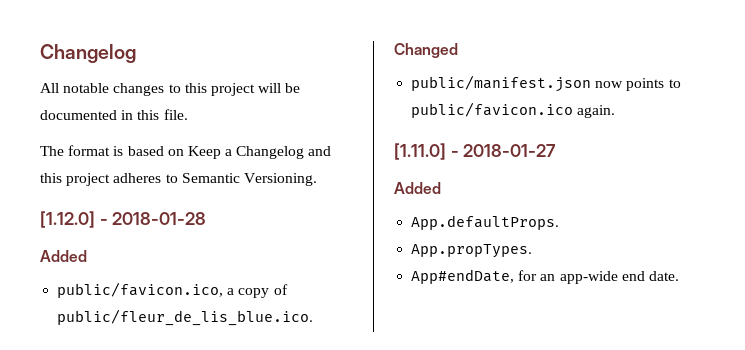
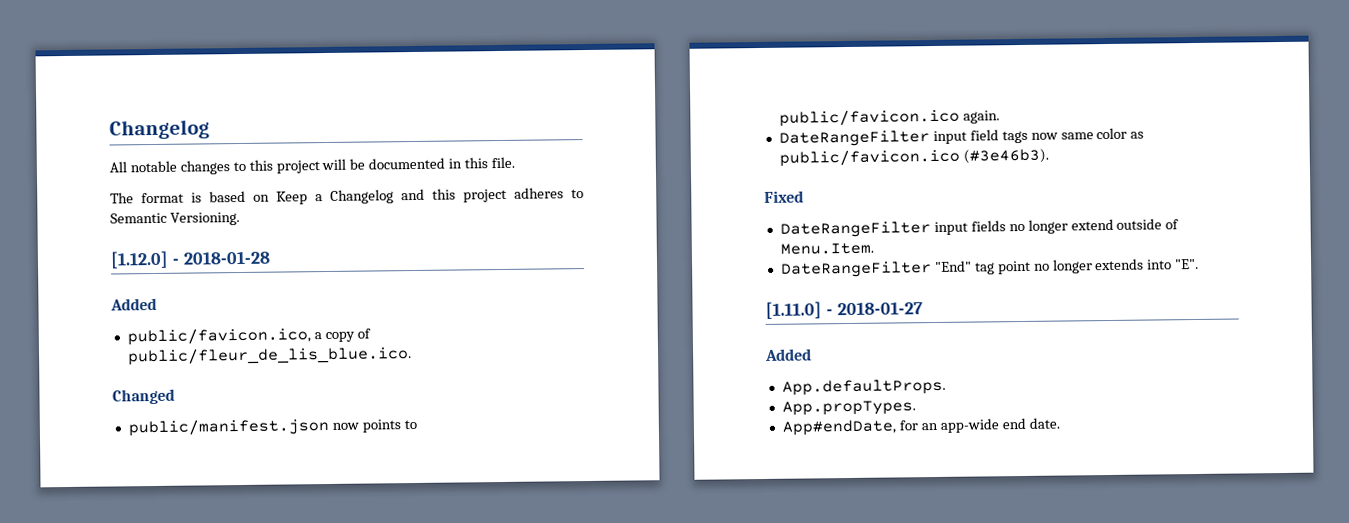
+ DateRangeFilter input field tags now same color as public/favicon.ico (#3e46b3).
+ Fixed
+ DateRangeFilter input fields no longer extend outside of Menu.Item.
+ DateRangeFilter "End" tag point no longer extends into "E".

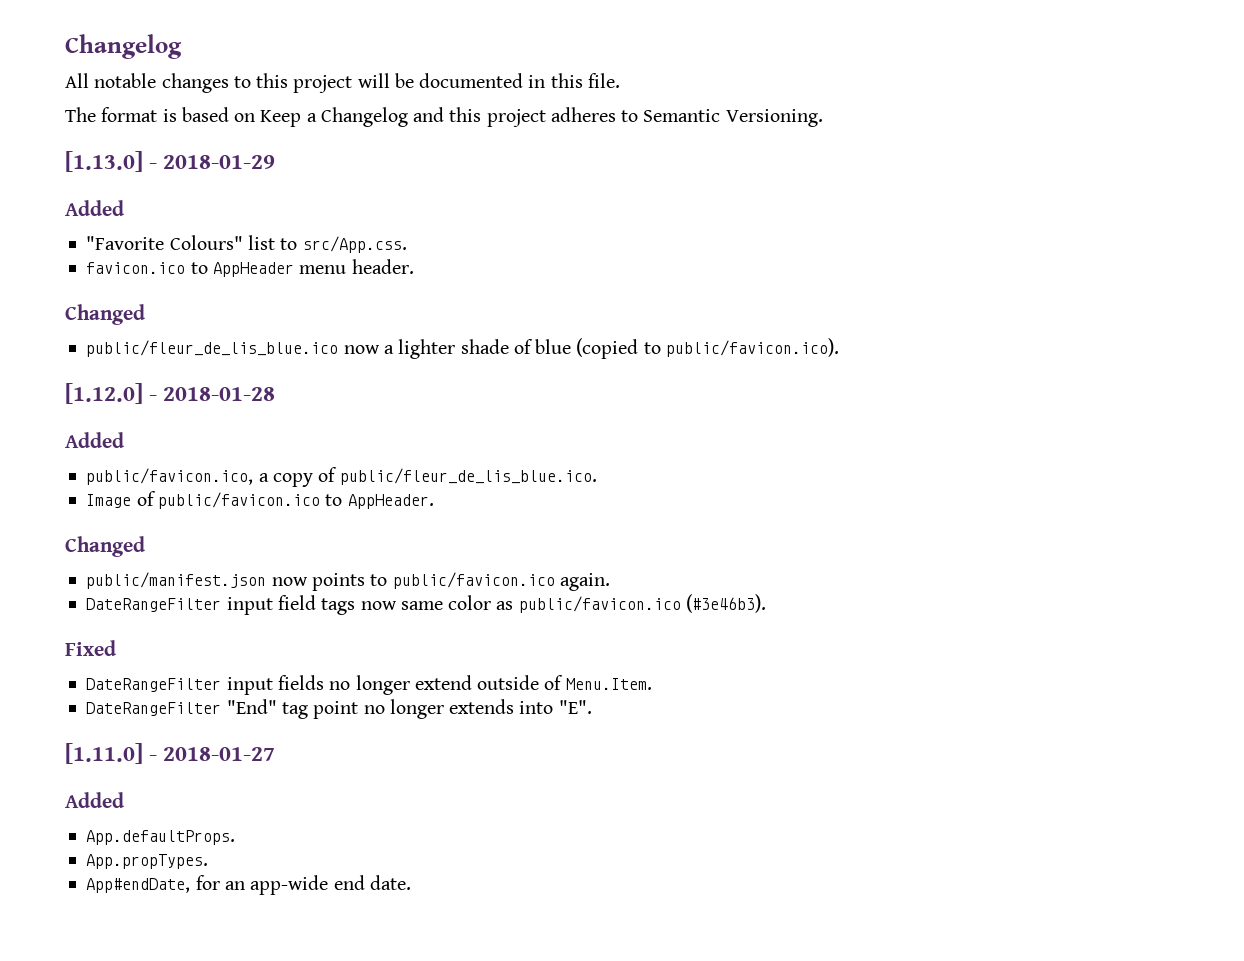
+ [1.13.0] - 2018-01-29
+ Added
+ "Favorite Colours" list to src/App.css.
+ favicon.ico to AppHeader menu header.
+ Changed
+ public/fleur_de_lis_blue.ico now a lighter shade of blue (copied to public/favicon.ico).
+ Image of public/favicon.ico to AppHeader.

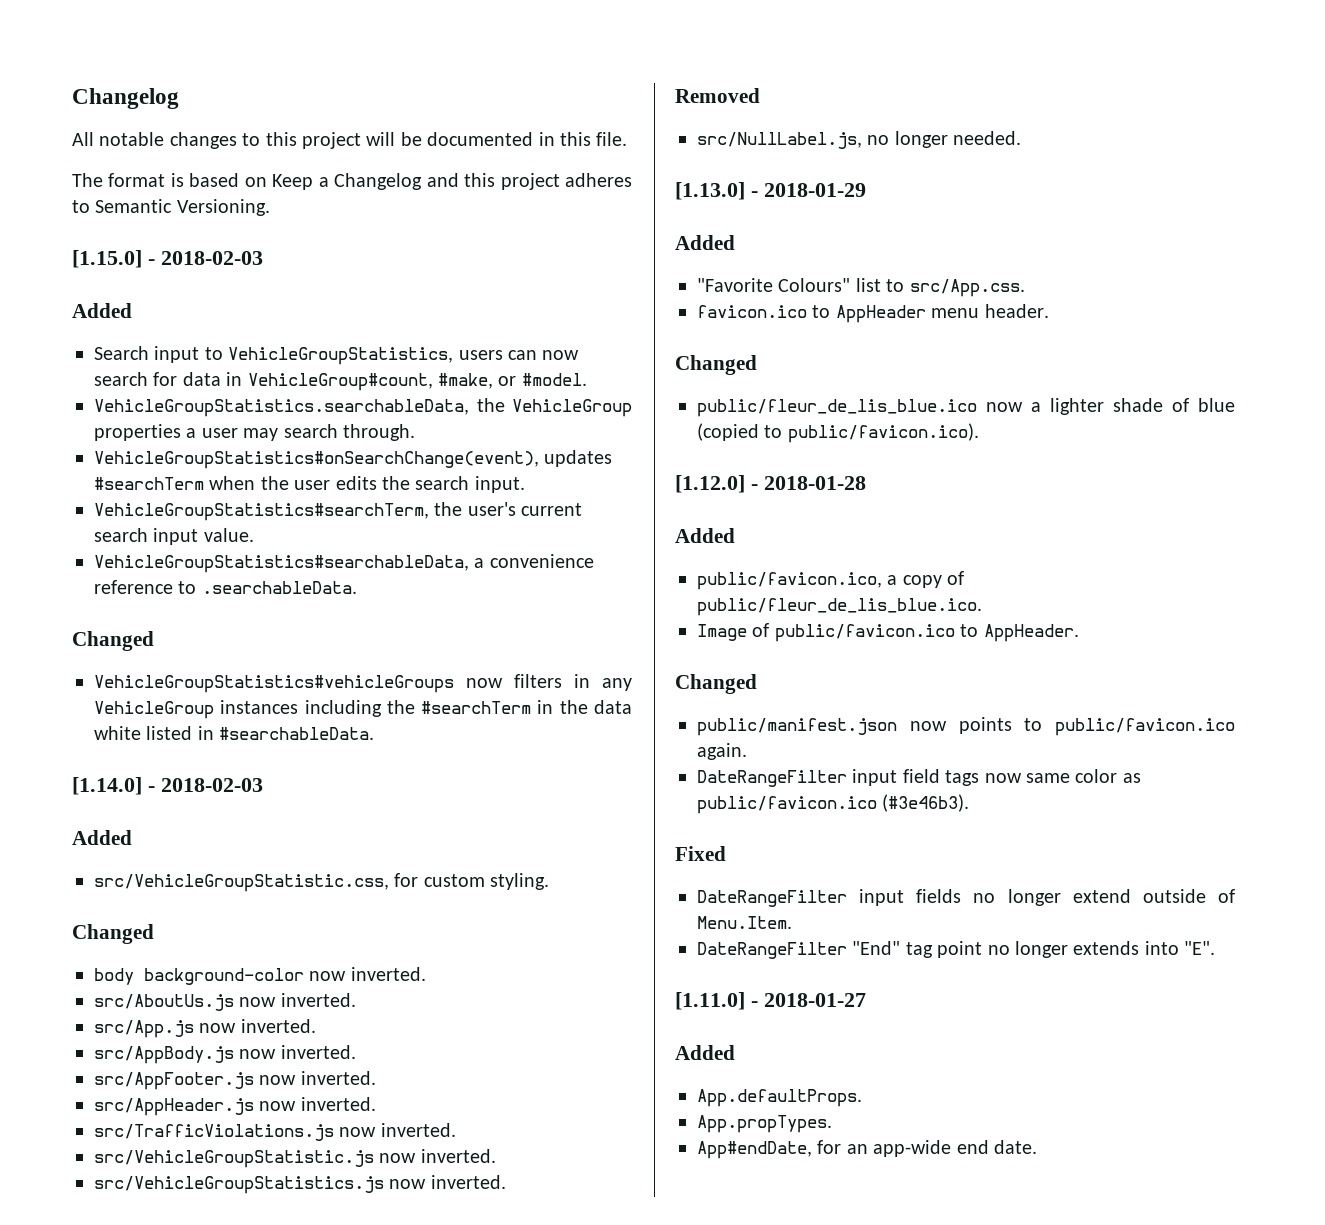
+ [1.15.0] - 2018-02-03
+ Added
+ Search input to VehicleGroupStatistics, users can now search for data in VehicleGroup#count, #make, or #model.
+ VehicleGroupStatistics.searchableData, the VehicleGroup properties a user may search through.
+ VehicleGroupStatistics#onSearchChange(event), updates #searchTerm when the user edits the search input.
+ VehicleGroupStatistics#searchTerm, the user's current search input value.
+ VehicleGroupStatistics#searchableData, a convenience reference to .searchableData.
+ Changed
+ VehicleGroupStatistics#vehicleGroups now filters in any VehicleGroup instances including the #searchTerm in the data white listed in #searchableData.
+ [1.14.0] - 2018-02-03
+ Added
+ src/VehicleGroupStatistic.css, for custom styling.
+ Changed
+ body background-color now inverted.
+ src/AboutUs.js now inverted.
+ src/App.js now inverted.
+ src/AppBody.js now inverted.
+ src/AppFooter.js now inverted.
+ src/AppHeader.js now inverted.
+ src/TrafficViolations.js now inverted.
+ src/VehicleGroupStatistic.js now inverted.
+ src/VehicleGroupStatistics.js now inverted.
+ Removed
+ src/NullLabel.js, no longer needed.

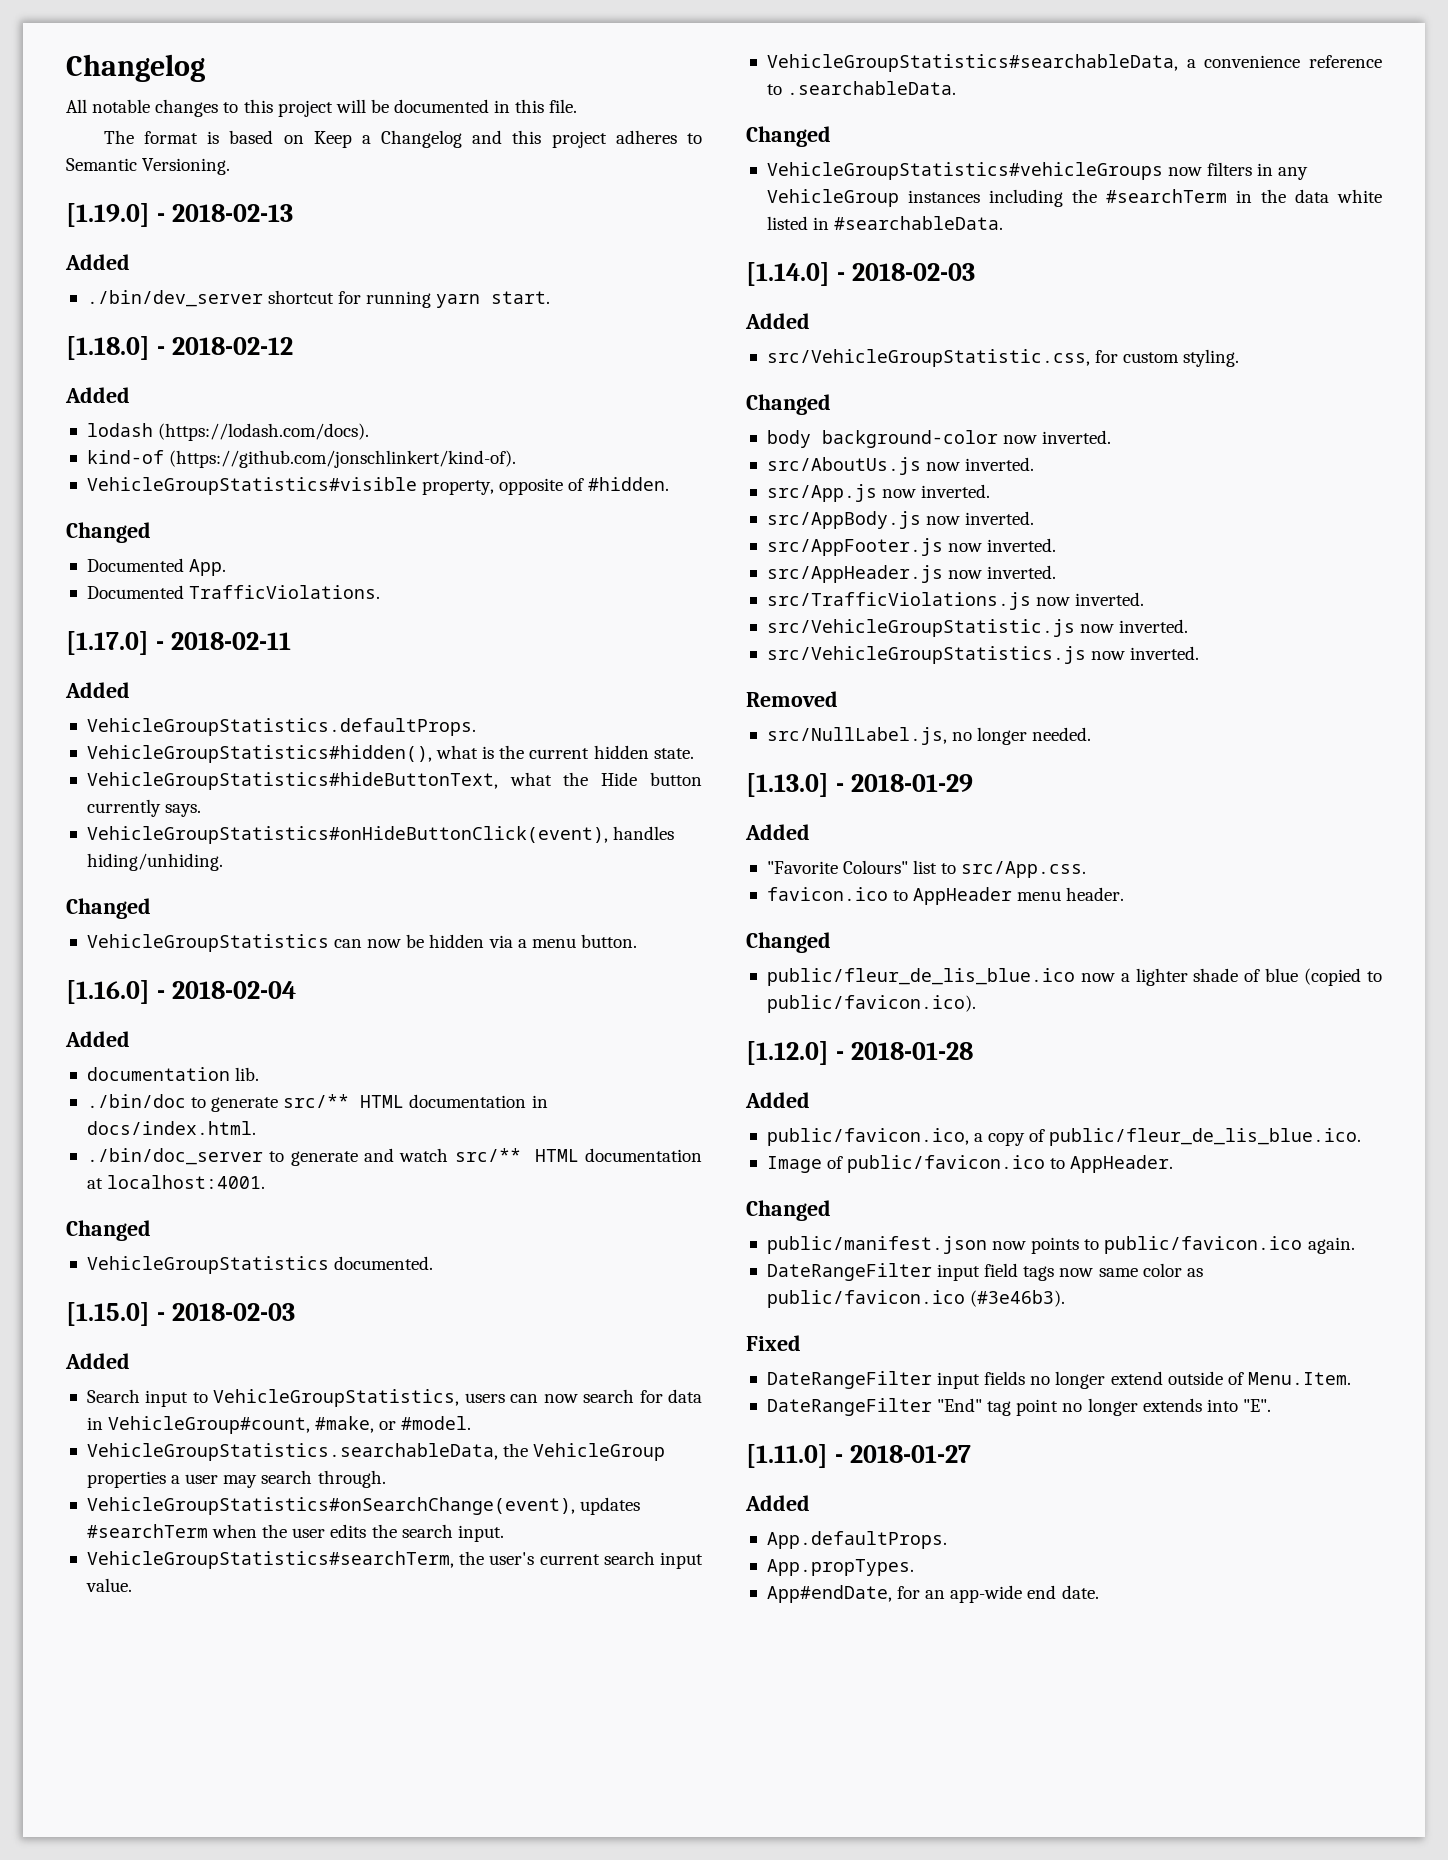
+ [1.19.0] - 2018-02-13
+ Added
+ ./bin/dev_server shortcut for running yarn start.
+ [1.18.0] - 2018-02-12
+ Added
+ lodash (https://lodash.com/docs).
+ kind-of (https://github.com/jonschlinkert/kind-of).
+ VehicleGroupStatistics#visible property, opposite of #hidden.
+ Changed
+ Documented App.
+ Documented TrafficViolations.
+ [1.17.0] - 2018-02-11
+ Added
+ VehicleGroupStatistics.defaultProps.
+ VehicleGroupStatistics#hidden(), what is the current hidden state.
+ VehicleGroupStatistics#hideButtonText, what the Hide button currently says.
+ VehicleGroupStatistics#onHideButtonClick(event), handles hiding/unhiding.
+ Changed
+ VehicleGroupStatistics can now be hidden via a menu button.
+ [1.16.0] - 2018-02-04
+ Added
+ documentation lib.
+ ./bin/doc to generate src/** HTML documentation in docs/index.html.
+ ./bin/doc_server to generate and watch src/** HTML documentation at localhost:4001.
+ Changed
+ VehicleGroupStatistics documented.

